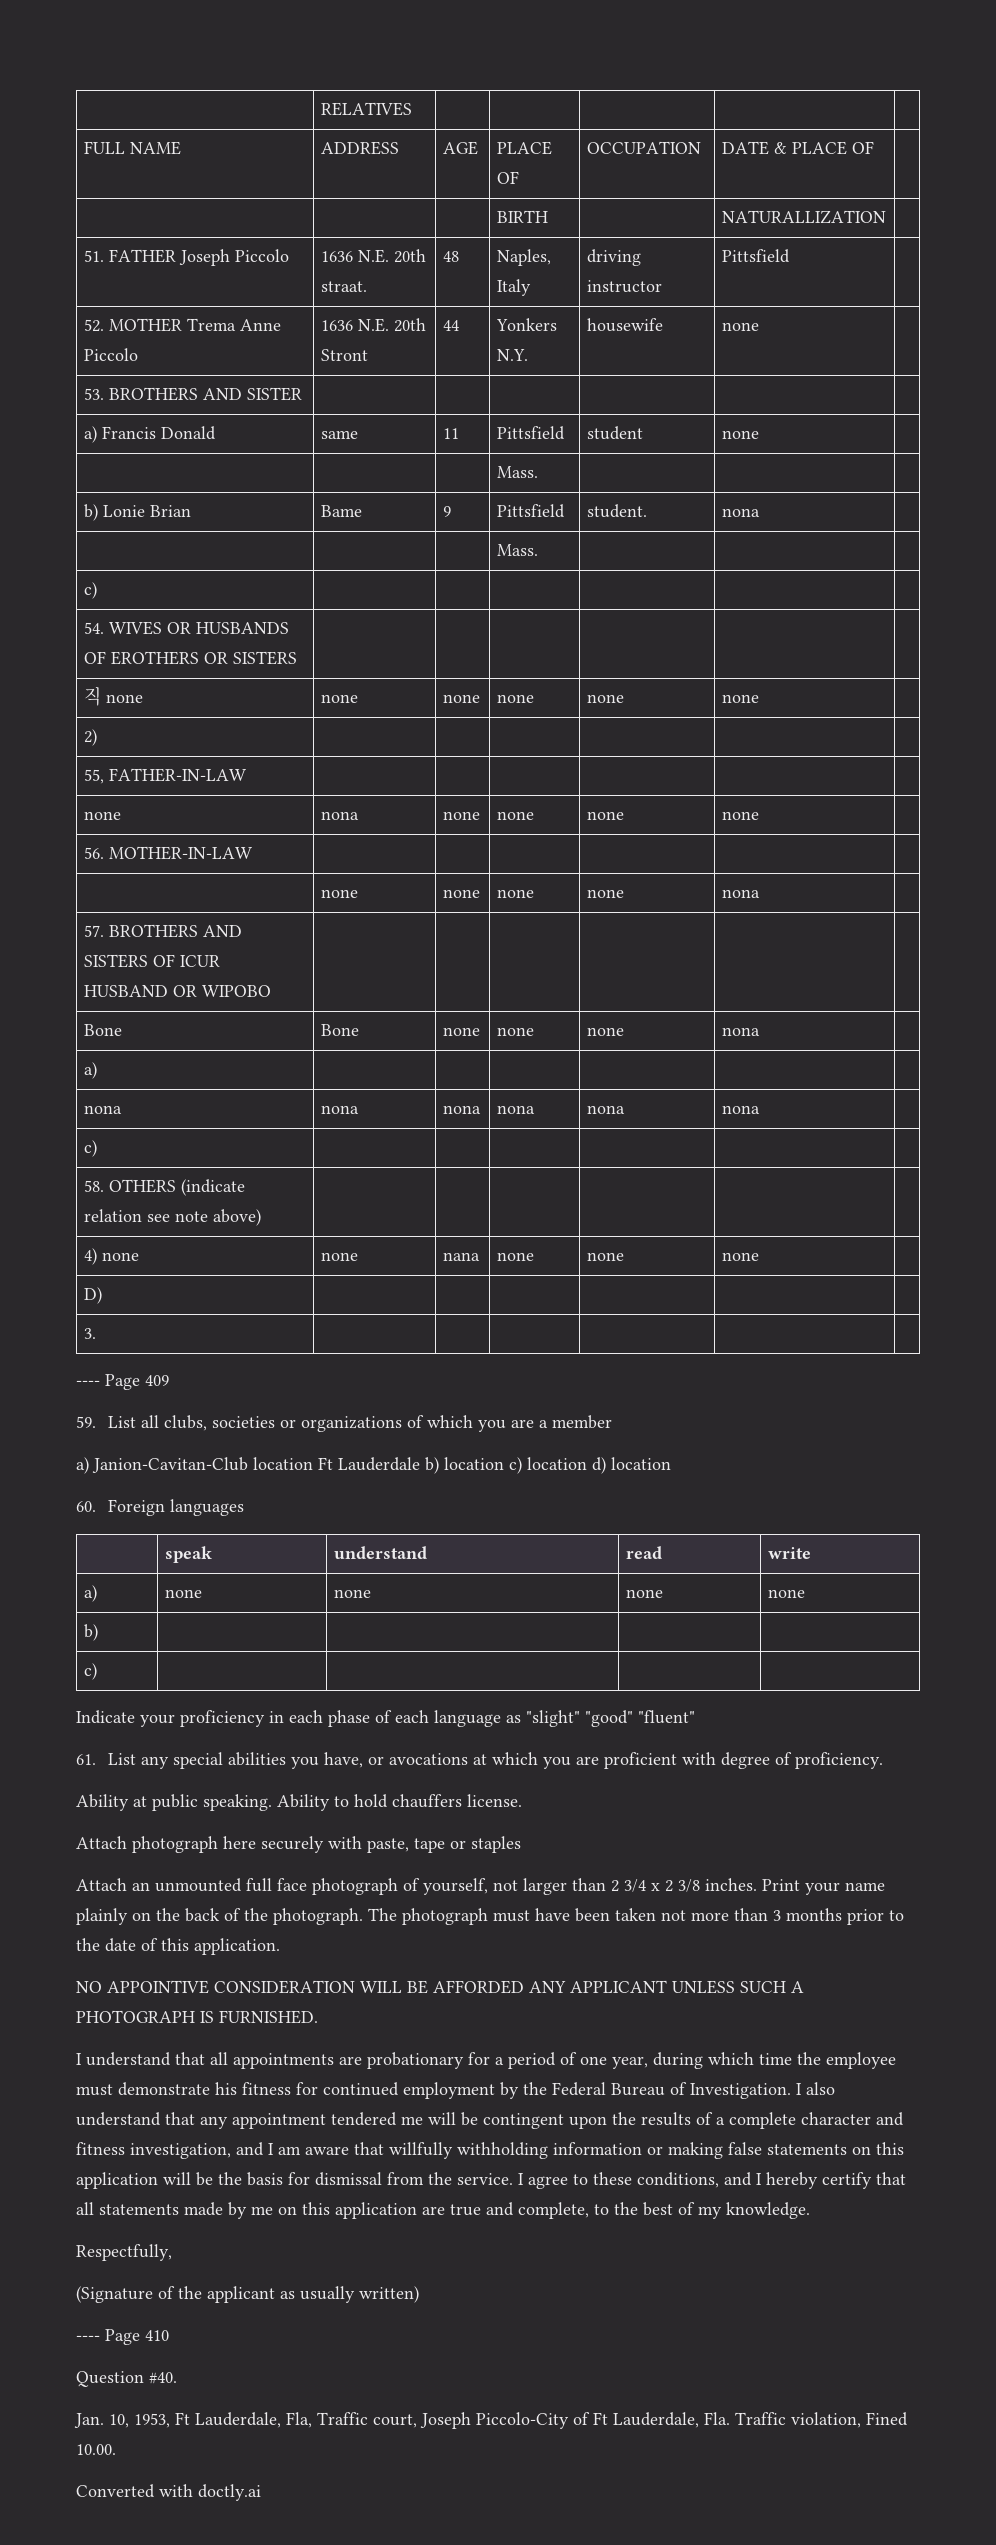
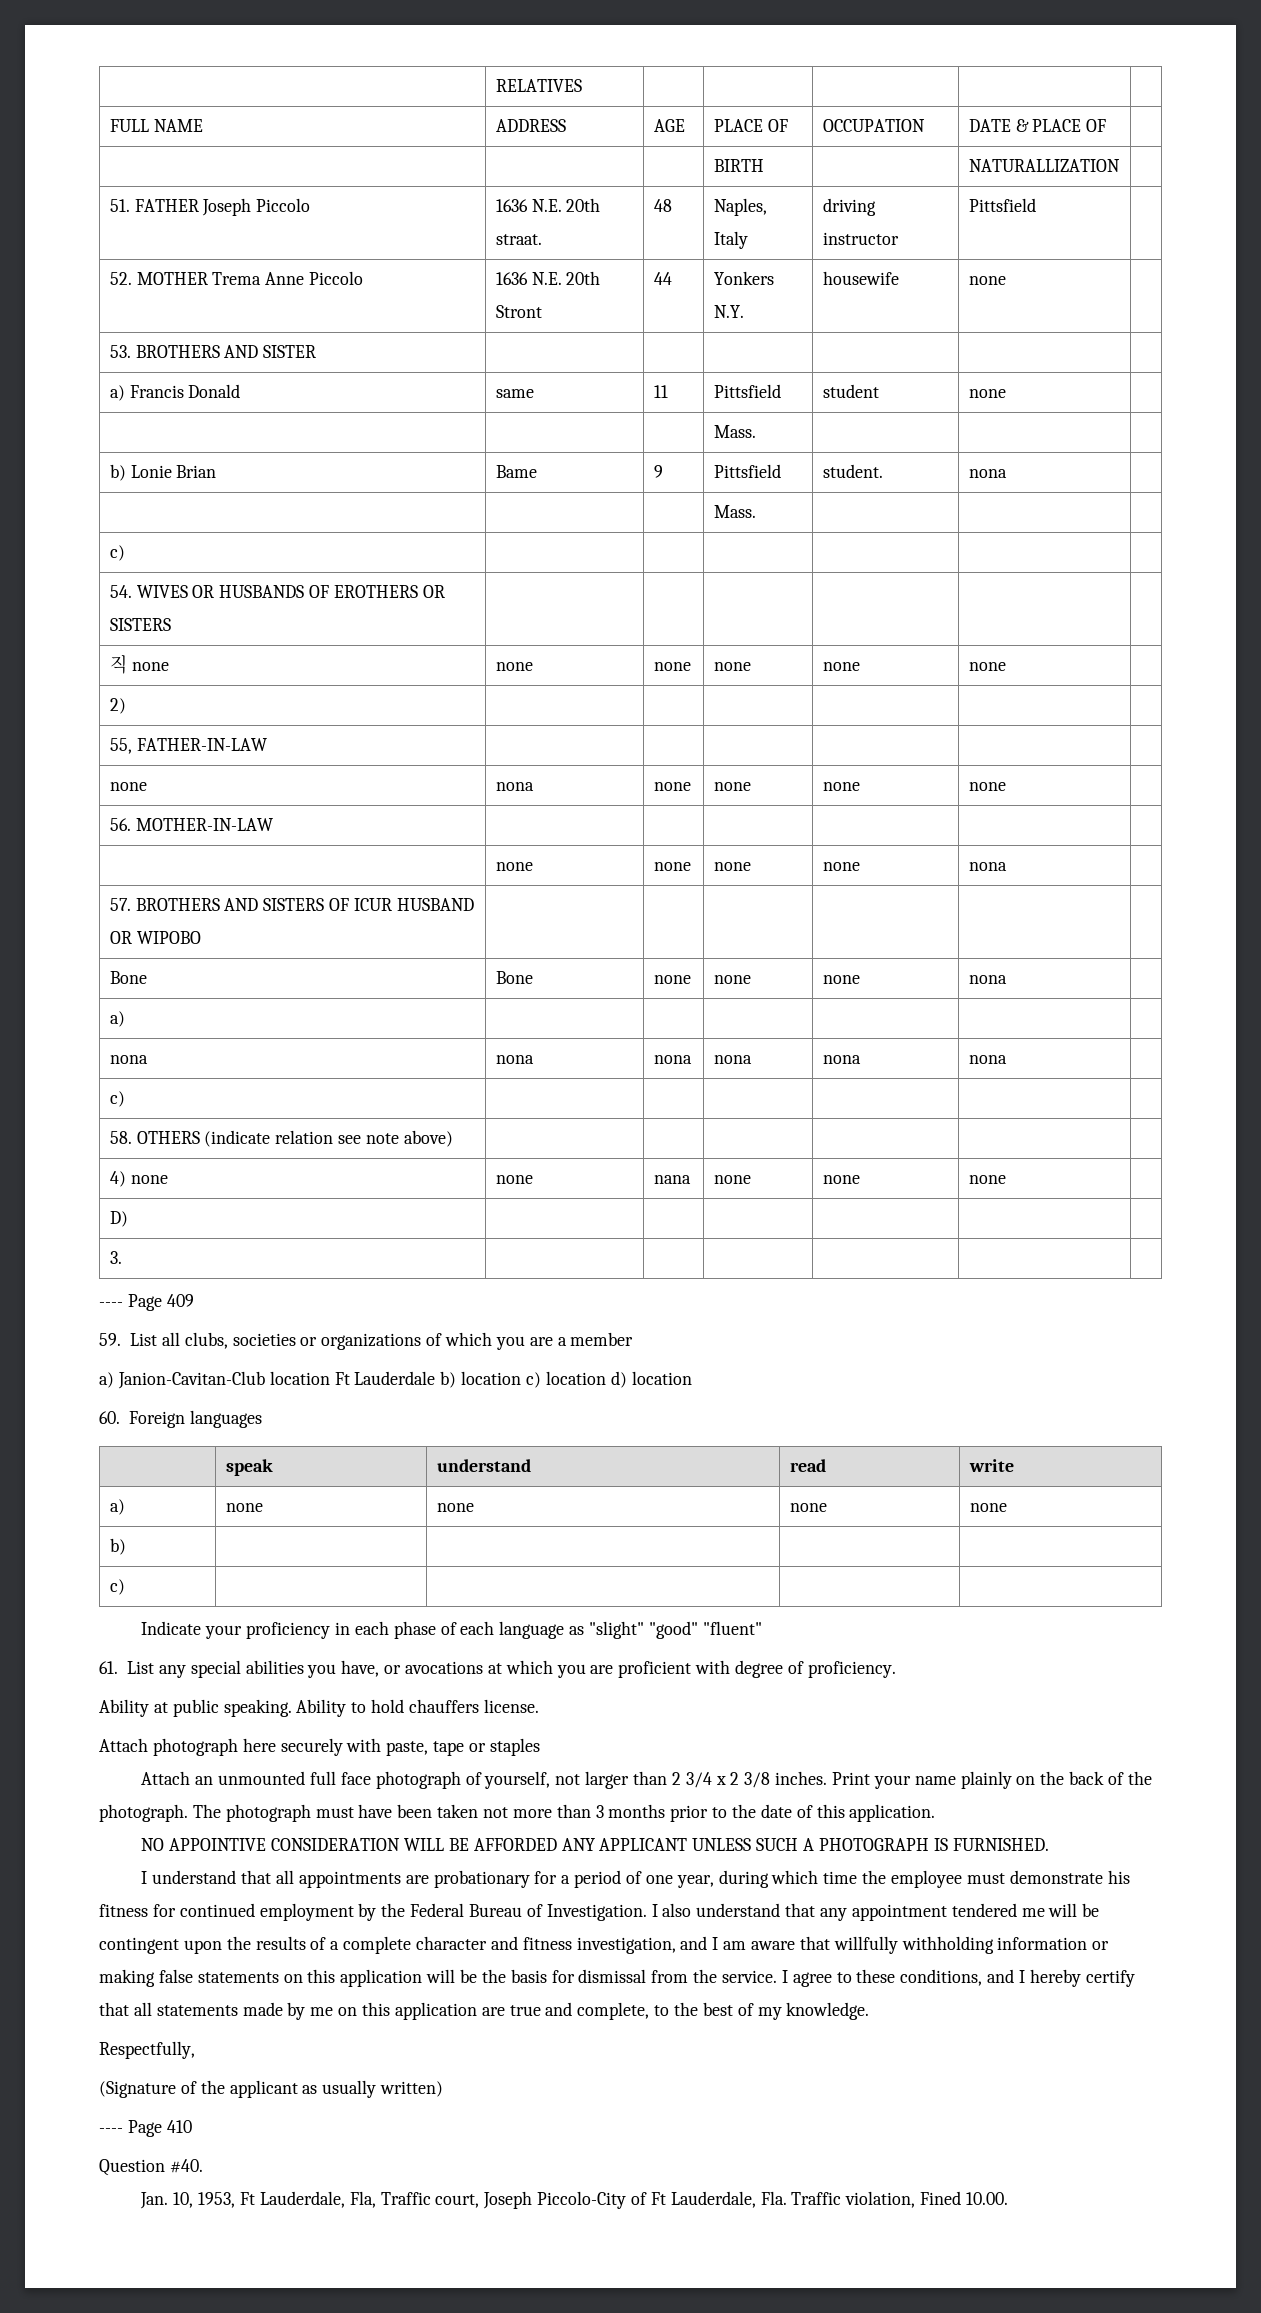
- Converted with doctly.ai

